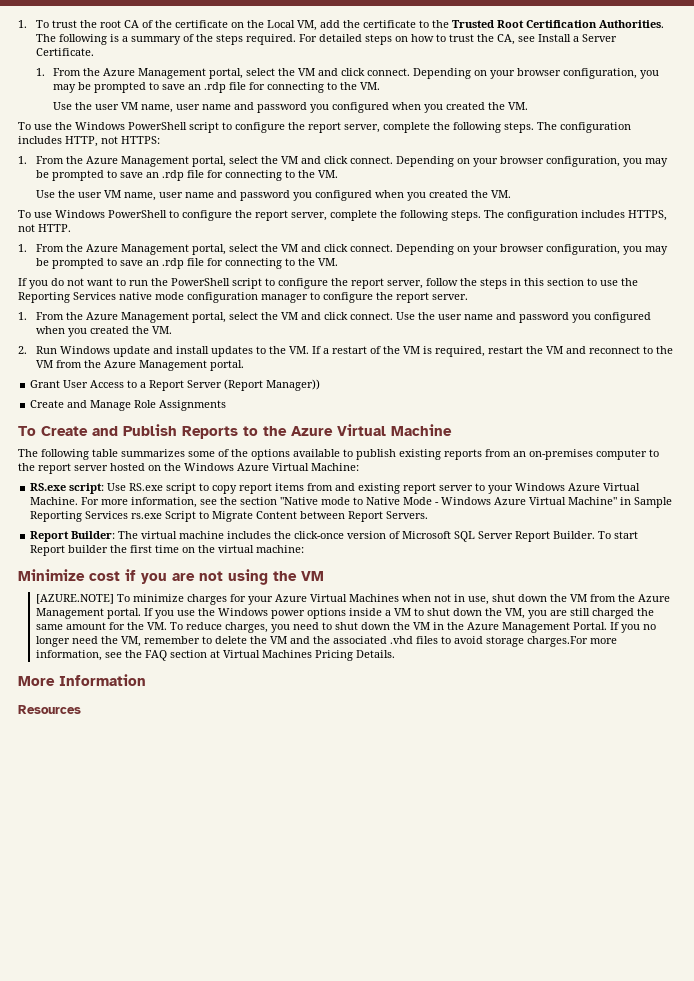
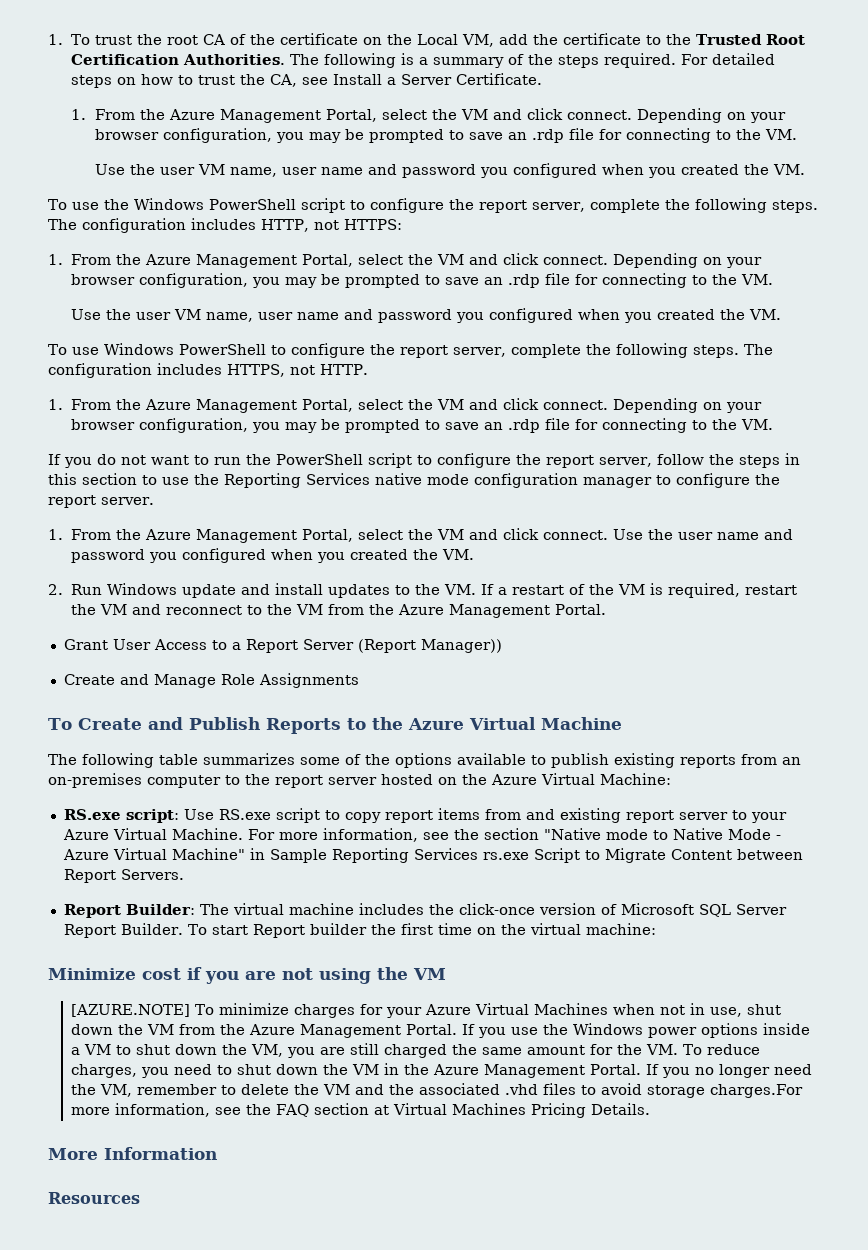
  For detailed steps on how to trust the CA, see Install a Server Certificate.
- 1. From the Azure Management portal, select the VM and click connect.
+ 1. From the Azure Management Portal, select the VM and click connect.
  The configuration includes HTTP, not HTTPS:
- 1. From the Azure Management portal, select the VM and click connect.
+ 1. From the Azure Management Portal, select the VM and click connect.
  The configuration includes HTTPS, not HTTP.
- 1. From the Azure Management portal, select the VM and click connect.
+ 1. From the Azure Management Portal, select the VM and click connect.
  If you do not want to run the PowerShell script to configure the report server, follow the steps in this section to use the Reporting Services native mode configuration manager to configure the report server.
- 1. From the Azure Management portal, select the VM and click connect.
+ 1. From the Azure Management Portal, select the VM and click connect.
- 2. Run Windows update and install updates to the VM. If a restart of the VM is required, restart the VM and reconnect to the VM from the Azure Management portal.
+ 2. Run Windows update and install updates to the VM. If a restart of the VM is required, restart the VM and reconnect to the VM from the Azure Management Portal.
- The following table summarizes some of the options available to publish existing reports from an on-premises computer to the report server hosted on the Windows Azure Virtual Machine:
+ The following table summarizes some of the options available to publish existing reports from an on-premises computer to the report server hosted on the Azure Virtual Machine:
- RS.exe script: Use RS.exe script to copy report items from and existing report server to your Windows Azure Virtual Machine.
+ RS.exe script: Use RS.exe script to copy report items from and existing report server to your Azure Virtual Machine.
- For more information, see the section "Native mode to Native Mode - Windows Azure Virtual Machine" in Sample Reporting Services rs.exe Script to Migrate Content between Report Servers.
+ For more information, see the section "Native mode to Native Mode - Azure Virtual Machine" in Sample Reporting Services rs.exe Script to Migrate Content between Report Servers.
- [AZURE.NOTE] To minimize charges for your Azure Virtual Machines when not in use, shut down the VM from the Azure Management portal.
+ [AZURE.NOTE] To minimize charges for your Azure Virtual Machines when not in use, shut down the VM from the Azure Management Portal.

